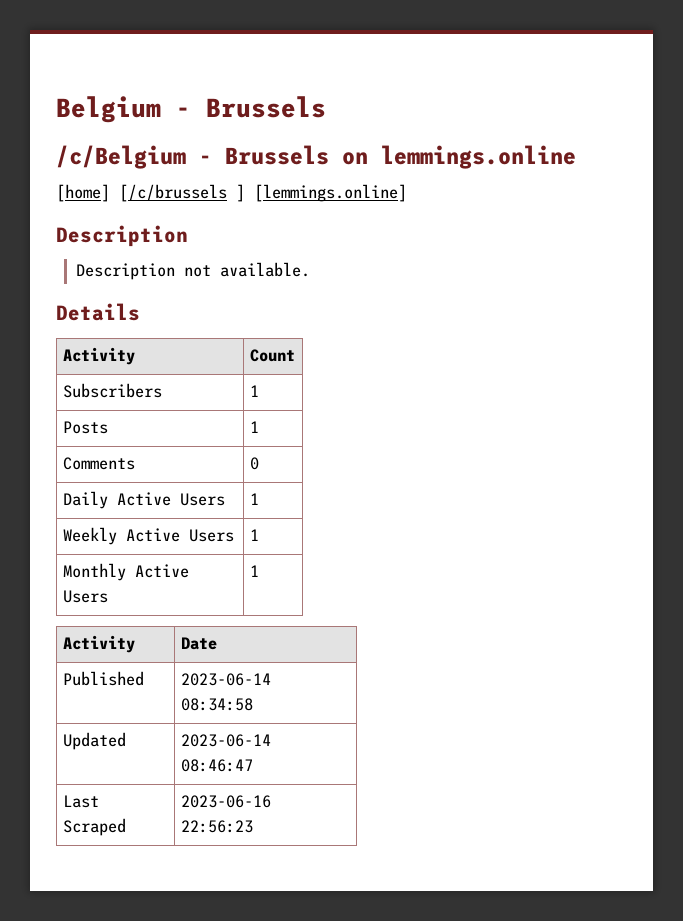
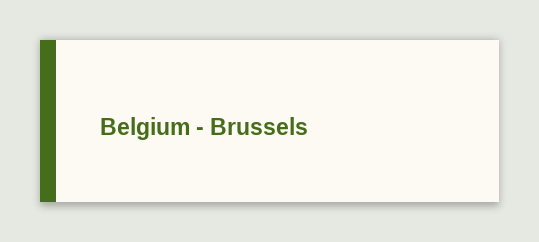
- /c/Belgium - Brussels on lemmings.online
- [home] [/c/brussels ] [lemmings.online]
- Description
- Description not available.
- Details
- Activity | Count
- Subscribers | 1
- Posts | 1
- Comments | 0
- Daily Active Users | 1
- Weekly Active Users | 1
- Monthly Active Users | 1
- Activity | Date
- Published | 2023-06-14 08:34:58
- Updated | 2023-06-14 08:46:47
- Last Scraped | 2023-06-16 22:56:23

